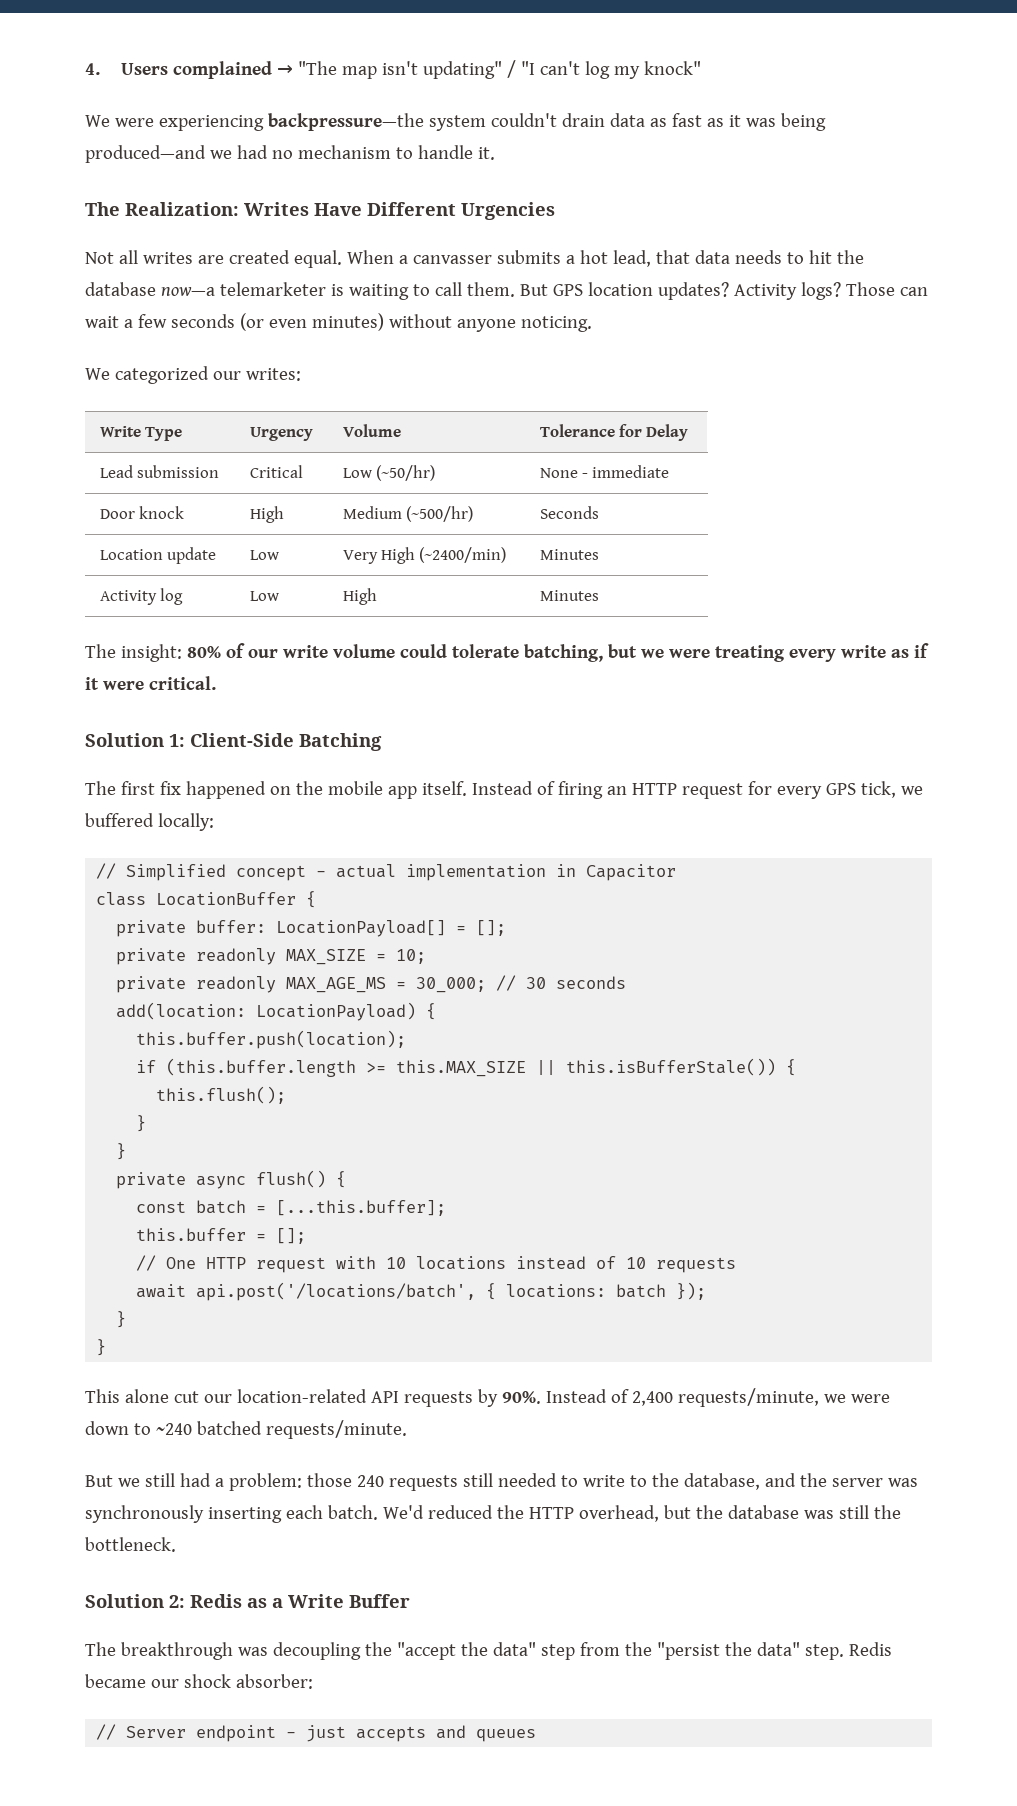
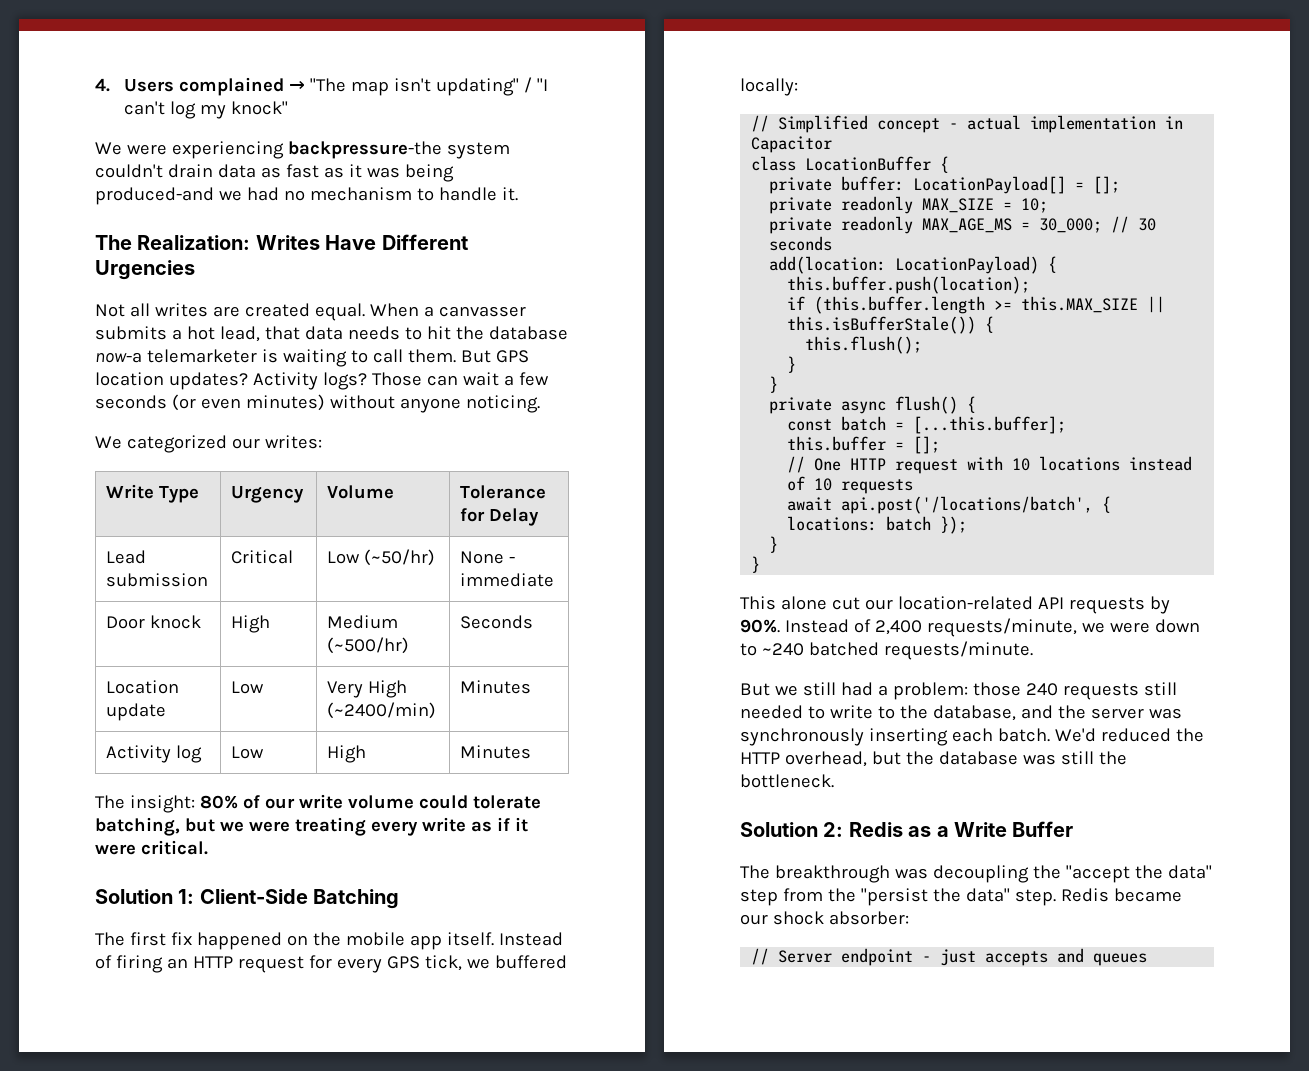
- We were experiencing backpressure—the system couldn't drain data as fast as it was being produced—and we had no mechanism to handle it.
+ We were experiencing backpressure-the system couldn't drain data as fast as it was being produced-and we had no mechanism to handle it.
- When a canvasser submits a hot lead, that data needs to hit the database now—a telemarketer is waiting to call them.
+ When a canvasser submits a hot lead, that data needs to hit the database now-a telemarketer is waiting to call them.

